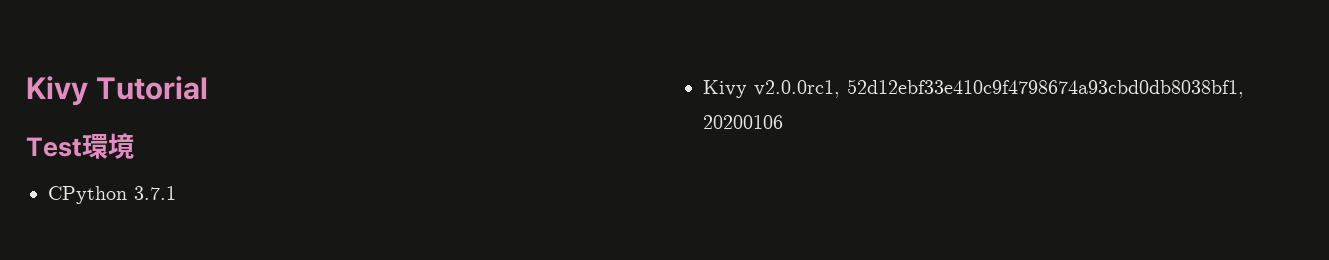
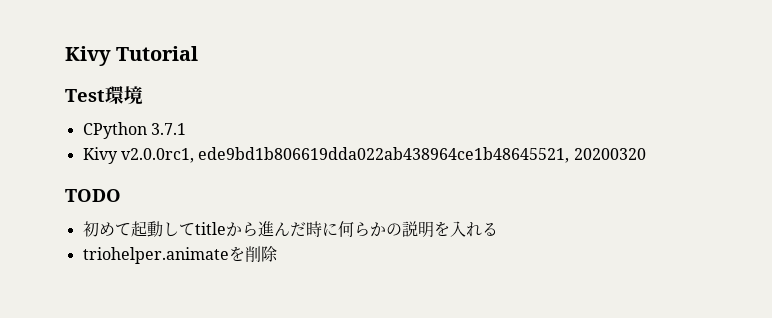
- Kivy v2.0.0rc1, 52d12ebf33e410c9f4798674a93cbd0db8038bf1, 20200106
+ Kivy v2.0.0rc1, ede9bd1b806619dda022ab438964ce1b48645521, 20200320
+ TODO
+ 初めて起動してtitleから進んだ時に何らかの説明を入れる
+ triohelper.animateを削除

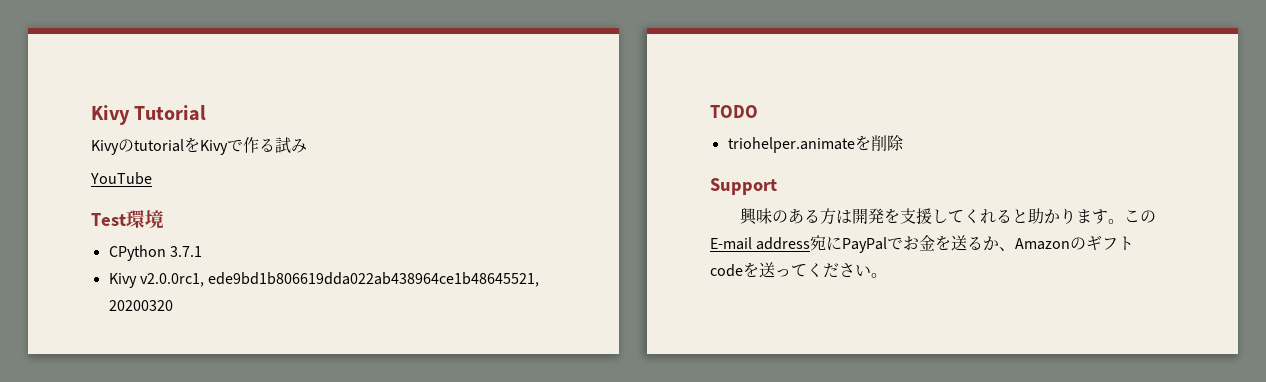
+ KivyのtutorialをKivyで作る試み
+ YouTube
- 初めて起動してtitleから進んだ時に何らかの説明を入れる
  triohelper.animateを削除
+ Support
+ 興味のある方は開発を支援してくれると助かります。このE-mail address宛にPayPalでお金を送るか、Amazonのギフトcodeを送ってください。

